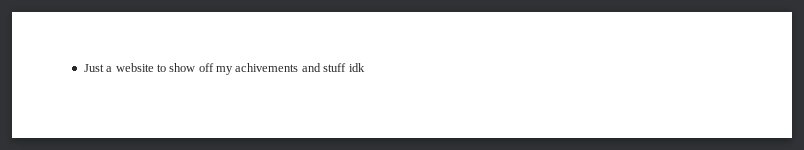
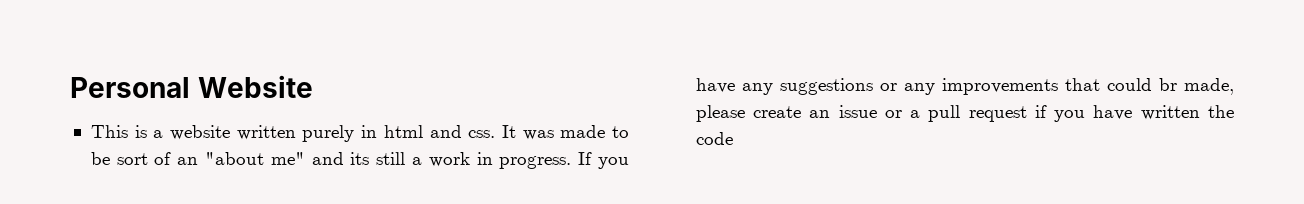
- Just a website to show off my achivements and stuff idk
+ Personal Website
+ This is a website written purely in html and css. It was made to be sort of an "about me" and its still a work in progress. If you have any suggestions or any improvements that could br made, please create an issue or a pull request if you have written the code

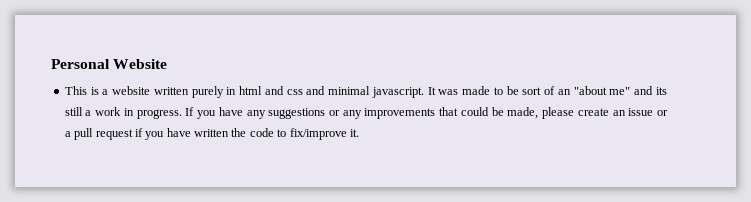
- This is a website written purely in html and css.
+ This is a website written purely in html and css and minimal javascript.
- If you have any suggestions or any improvements that could br made, please create an issue or a pull request if you have written the code
+ If you have any suggestions or any improvements that could be made, please create an issue or a pull request if you have written the code to fix/improve it.

